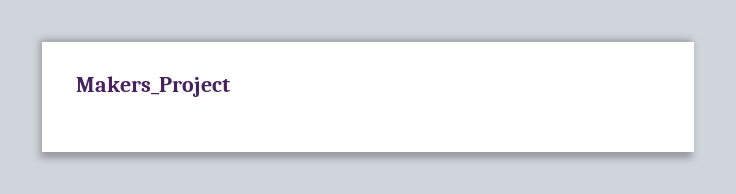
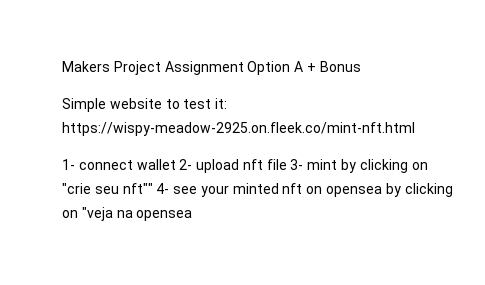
- Makers_Project
+ Makers Project Assignment Option A + Bonus
+ Simple website to test it: https://wispy-meadow-2925.on.fleek.co/mint-nft.html
+ 1- connect wallet 2- upload nft file 3- mint by clicking on "crie seu nft"" 4- see your minted nft on opensea by clicking on "veja na opensea

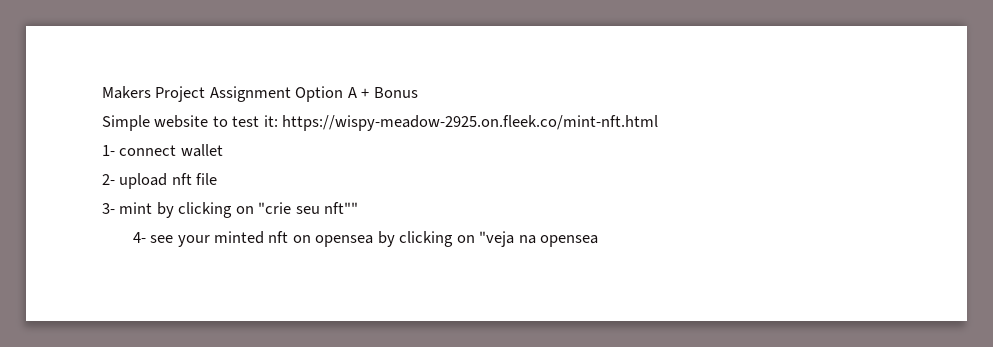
- 1- connect wallet 2- upload nft file 3- mint by clicking on "crie seu nft"" 4- see your minted nft on opensea by clicking on "veja na opensea
+ 1- connect wallet
+ 2- upload nft file
+ 3- mint by clicking on "crie seu nft""
+ 4- see your minted nft on opensea by clicking on "veja na opensea

